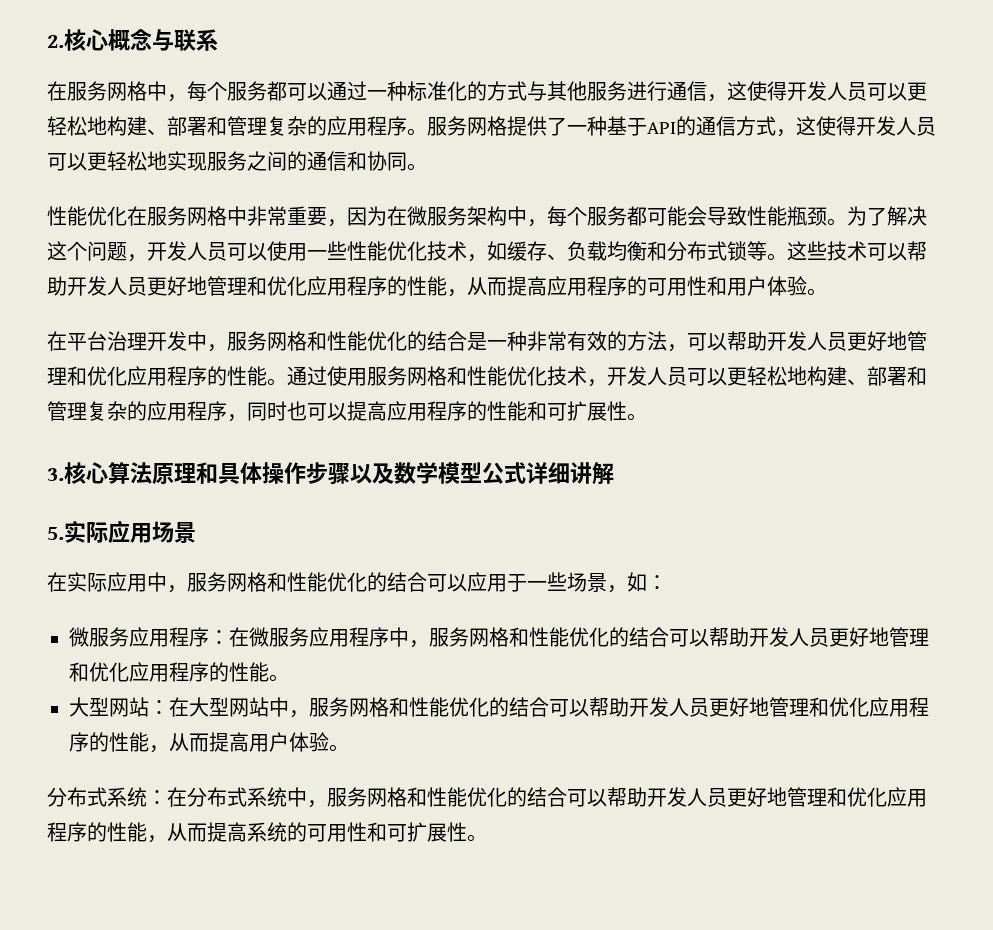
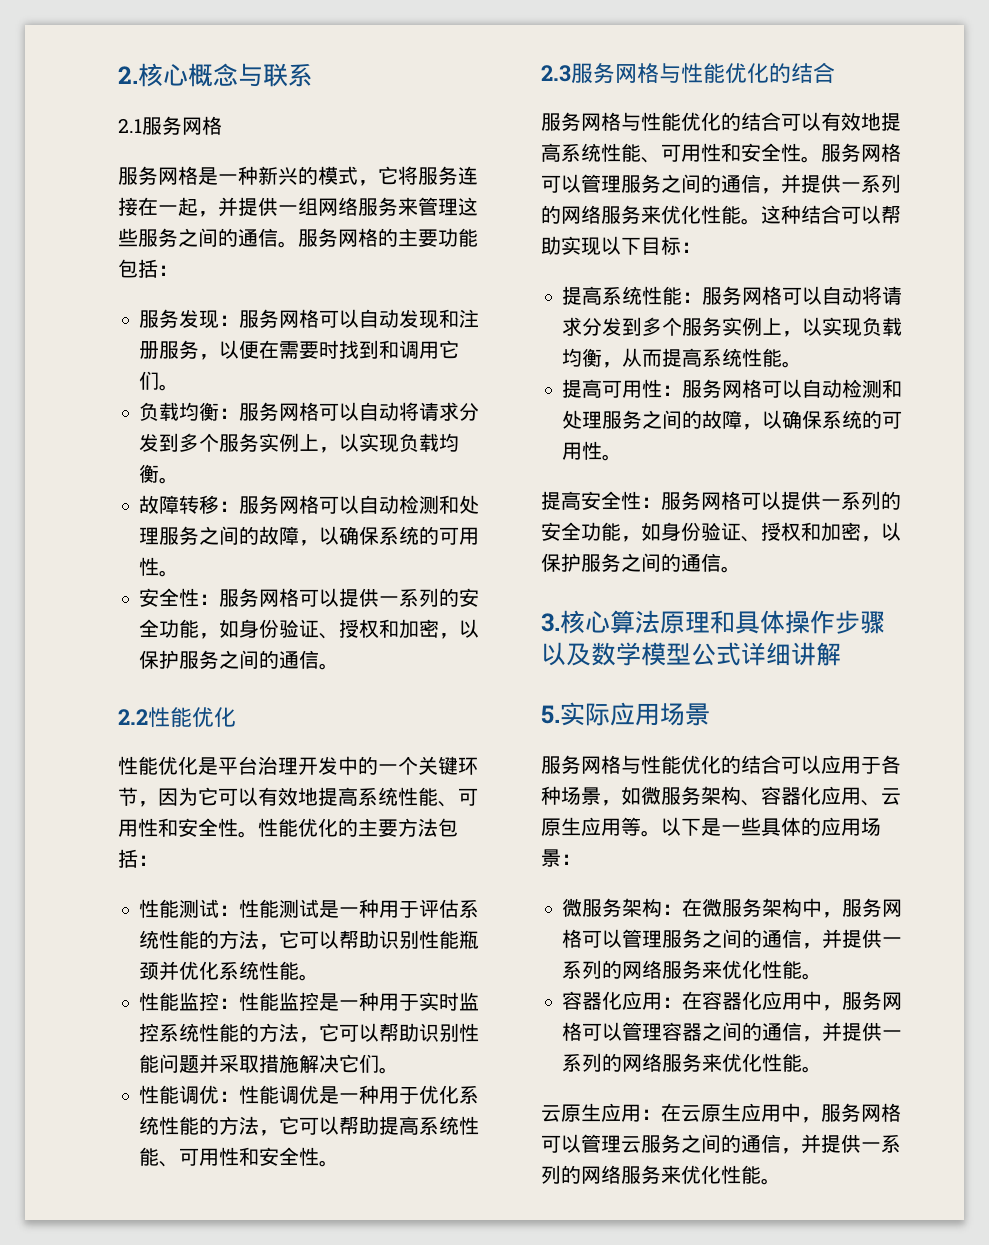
- 在服务网格中，每个服务都可以通过一种标准化的方式与其他服务进行通信，这使得开发人员可以更轻松地构建、部署和管理复杂的应用程序。服务网格提供了一种基于API的通信方式，这使得开发人员可以更轻松地实现服务之间的通信和协同。
- 性能优化在服务网格中非常重要，因为在微服务架构中，每个服务都可能会导致性能瓶颈。为了解决这个问题，开发人员可以使用一些性能优化技术，如缓存、负载均衡和分布式锁等。这些技术可以帮助开发人员更好地管理和优化应用程序的性能，从而提高应用程序的可用性和用户体验。
- 在平台治理开发中，服务网格和性能优化的结合是一种非常有效的方法，可以帮助开发人员更好地管理和优化应用程序的性能。通过使用服务网格和性能优化技术，开发人员可以更轻松地构建、部署和管理复杂的应用程序，同时也可以提高应用程序的性能和可扩展性。
+ 2.1服务网格
+ 服务网格是一种新兴的模式，它将服务连接在一起，并提供一组网络服务来管理这些服务之间的通信。服务网格的主要功能包括：
+ 服务发现：服务网格可以自动发现和注册服务，以便在需要时找到和调用它们。
+ 负载均衡：服务网格可以自动将请求分发到多个服务实例上，以实现负载均衡。
+ 故障转移：服务网格可以自动检测和处理服务之间的故障，以确保系统的可用性。
+ 安全性：服务网格可以提供一系列的安全功能，如身份验证、授权和加密，以保护服务之间的通信。
+ 2.2性能优化
+ 性能优化是平台治理开发中的一个关键环节，因为它可以有效地提高系统性能、可用性和安全性。性能优化的主要方法包括：
+ 性能测试：性能测试是一种用于评估系统性能的方法，它可以帮助识别性能瓶颈并优化系统性能。
+ 性能监控：性能监控是一种用于实时监控系统性能的方法，它可以帮助识别性能问题并采取措施解决它们。
+ 性能调优：性能调优是一种用于优化系统性能的方法，它可以帮助提高系统性能、可用性和安全性。
+ 2.3服务网格与性能优化的结合
+ 服务网格与性能优化的结合可以有效地提高系统性能、可用性和安全性。服务网格可以管理服务之间的通信，并提供一系列的网络服务来优化性能。这种结合可以帮助实现以下目标：
+ 提高系统性能：服务网格可以自动将请求分发到多个服务实例上，以实现负载均衡，从而提高系统性能。
+ 提高可用性：服务网格可以自动检测和处理服务之间的故障，以确保系统的可用性。
+ 提高安全性：服务网格可以提供一系列的安全功能，如身份验证、授权和加密，以保护服务之间的通信。
- 在实际应用中，服务网格和性能优化的结合可以应用于一些场景，如：
+ 服务网格与性能优化的结合可以应用于各种场景，如微服务架构、容器化应用、云原生应用等。以下是一些具体的应用场景：
- 微服务应用程序：在微服务应用程序中，服务网格和性能优化的结合可以帮助开发人员更好地管理和优化应用程序的性能。
- 大型网站：在大型网站中，服务网格和性能优化的结合可以帮助开发人员更好地管理和优化应用程序的性能，从而提高用户体验。
- 分布式系统：在分布式系统中，服务网格和性能优化的结合可以帮助开发人员更好地管理和优化应用程序的性能，从而提高系统的可用性和可扩展性。
+ 微服务架构：在微服务架构中，服务网格可以管理服务之间的通信，并提供一系列的网络服务来优化性能。
+ 容器化应用：在容器化应用中，服务网格可以管理容器之间的通信，并提供一系列的网络服务来优化性能。
+ 云原生应用：在云原生应用中，服务网格可以管理云服务之间的通信，并提供一系列的网络服务来优化性能。

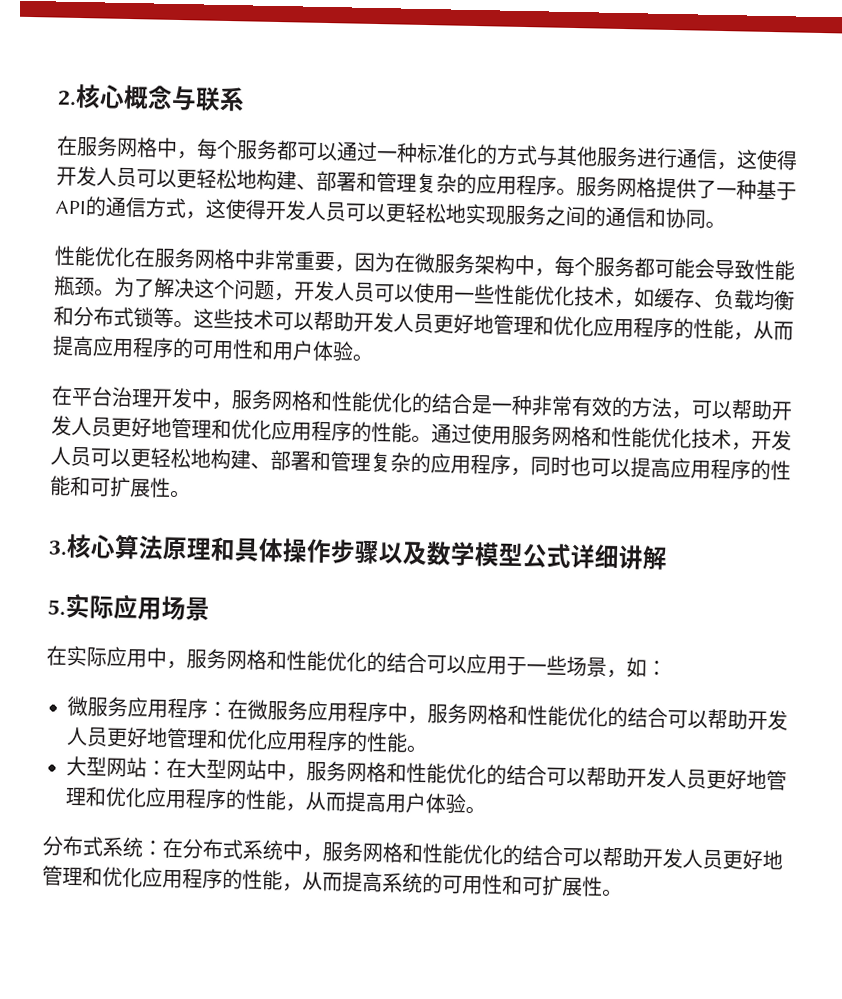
- 2.1服务网格
- 服务网格是一种新兴的模式，它将服务连接在一起，并提供一组网络服务来管理这些服务之间的通信。服务网格的主要功能包括：
- 服务发现：服务网格可以自动发现和注册服务，以便在需要时找到和调用它们。
- 负载均衡：服务网格可以自动将请求分发到多个服务实例上，以实现负载均衡。
- 故障转移：服务网格可以自动检测和处理服务之间的故障，以确保系统的可用性。
- 安全性：服务网格可以提供一系列的安全功能，如身份验证、授权和加密，以保护服务之间的通信。
- 2.2性能优化
- 性能优化是平台治理开发中的一个关键环节，因为它可以有效地提高系统性能、可用性和安全性。性能优化的主要方法包括：
- 性能测试：性能测试是一种用于评估系统性能的方法，它可以帮助识别性能瓶颈并优化系统性能。
- 性能监控：性能监控是一种用于实时监控系统性能的方法，它可以帮助识别性能问题并采取措施解决它们。
- 性能调优：性能调优是一种用于优化系统性能的方法，它可以帮助提高系统性能、可用性和安全性。
- 2.3服务网格与性能优化的结合
- 服务网格与性能优化的结合可以有效地提高系统性能、可用性和安全性。服务网格可以管理服务之间的通信，并提供一系列的网络服务来优化性能。这种结合可以帮助实现以下目标：
- 提高系统性能：服务网格可以自动将请求分发到多个服务实例上，以实现负载均衡，从而提高系统性能。
- 提高可用性：服务网格可以自动检测和处理服务之间的故障，以确保系统的可用性。
- 提高安全性：服务网格可以提供一系列的安全功能，如身份验证、授权和加密，以保护服务之间的通信。
+ 在服务网格中，每个服务都可以通过一种标准化的方式与其他服务进行通信，这使得开发人员可以更轻松地构建、部署和管理复杂的应用程序。服务网格提供了一种基于API的通信方式，这使得开发人员可以更轻松地实现服务之间的通信和协同。
+ 性能优化在服务网格中非常重要，因为在微服务架构中，每个服务都可能会导致性能瓶颈。为了解决这个问题，开发人员可以使用一些性能优化技术，如缓存、负载均衡和分布式锁等。这些技术可以帮助开发人员更好地管理和优化应用程序的性能，从而提高应用程序的可用性和用户体验。
+ 在平台治理开发中，服务网格和性能优化的结合是一种非常有效的方法，可以帮助开发人员更好地管理和优化应用程序的性能。通过使用服务网格和性能优化技术，开发人员可以更轻松地构建、部署和管理复杂的应用程序，同时也可以提高应用程序的性能和可扩展性。
- 服务网格与性能优化的结合可以应用于各种场景，如微服务架构、容器化应用、云原生应用等。以下是一些具体的应用场景：
+ 在实际应用中，服务网格和性能优化的结合可以应用于一些场景，如：
- 微服务架构：在微服务架构中，服务网格可以管理服务之间的通信，并提供一系列的网络服务来优化性能。
- 容器化应用：在容器化应用中，服务网格可以管理容器之间的通信，并提供一系列的网络服务来优化性能。
- 云原生应用：在云原生应用中，服务网格可以管理云服务之间的通信，并提供一系列的网络服务来优化性能。
+ 微服务应用程序：在微服务应用程序中，服务网格和性能优化的结合可以帮助开发人员更好地管理和优化应用程序的性能。
+ 大型网站：在大型网站中，服务网格和性能优化的结合可以帮助开发人员更好地管理和优化应用程序的性能，从而提高用户体验。
+ 分布式系统：在分布式系统中，服务网格和性能优化的结合可以帮助开发人员更好地管理和优化应用程序的性能，从而提高系统的可用性和可扩展性。

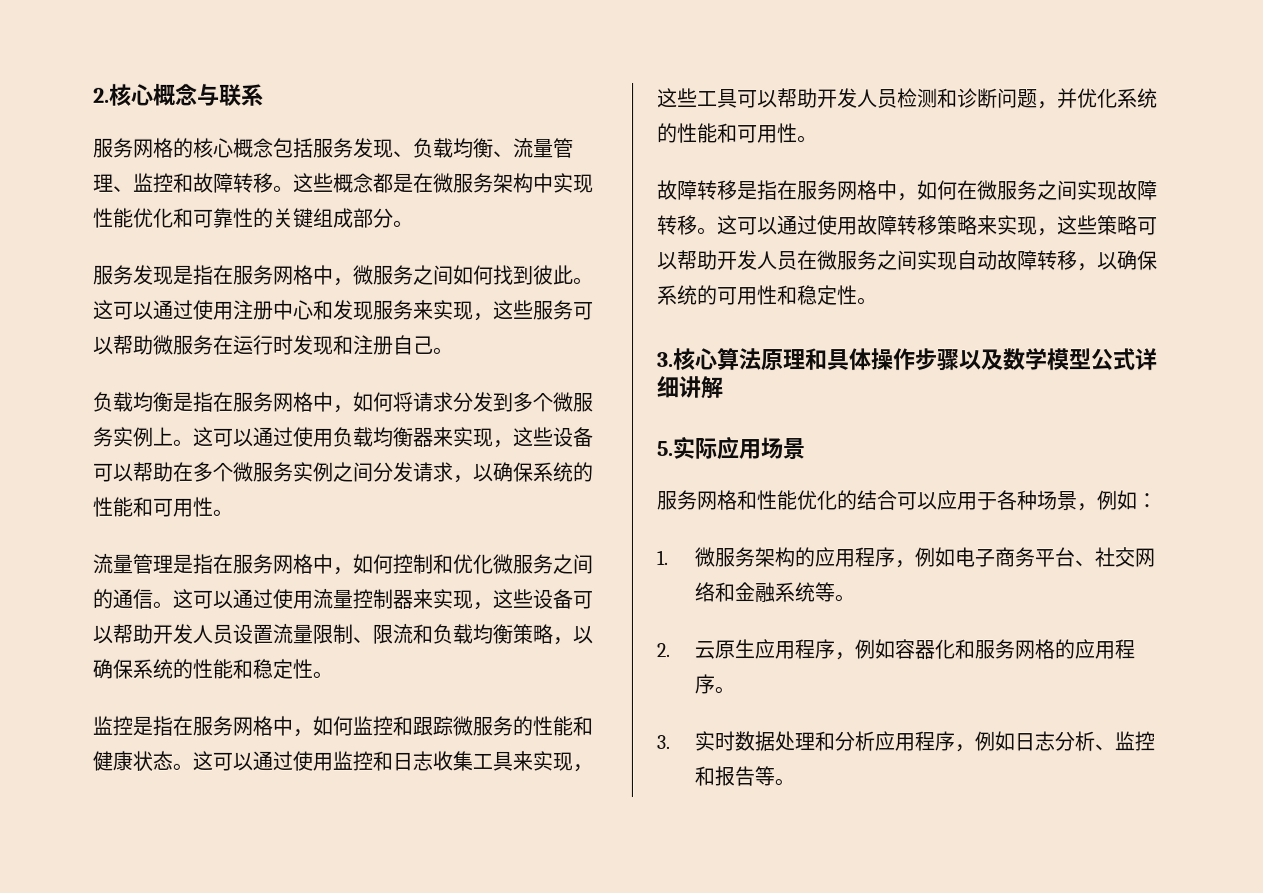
- 在服务网格中，每个服务都可以通过一种标准化的方式与其他服务进行通信，这使得开发人员可以更轻松地构建、部署和管理复杂的应用程序。服务网格提供了一种基于API的通信方式，这使得开发人员可以更轻松地实现服务之间的通信和协同。
- 性能优化在服务网格中非常重要，因为在微服务架构中，每个服务都可能会导致性能瓶颈。为了解决这个问题，开发人员可以使用一些性能优化技术，如缓存、负载均衡和分布式锁等。这些技术可以帮助开发人员更好地管理和优化应用程序的性能，从而提高应用程序的可用性和用户体验。
- 在平台治理开发中，服务网格和性能优化的结合是一种非常有效的方法，可以帮助开发人员更好地管理和优化应用程序的性能。通过使用服务网格和性能优化技术，开发人员可以更轻松地构建、部署和管理复杂的应用程序，同时也可以提高应用程序的性能和可扩展性。
+ 服务网格的核心概念包括服务发现、负载均衡、流量管理、监控和故障转移。这些概念都是在微服务架构中实现性能优化和可靠性的关键组成部分。
+ 服务发现是指在服务网格中，微服务之间如何找到彼此。这可以通过使用注册中心和发现服务来实现，这些服务可以帮助微服务在运行时发现和注册自己。
+ 负载均衡是指在服务网格中，如何将请求分发到多个微服务实例上。这可以通过使用负载均衡器来实现，这些设备可以帮助在多个微服务实例之间分发请求，以确保系统的性能和可用性。
+ 流量管理是指在服务网格中，如何控制和优化微服务之间的通信。这可以通过使用流量控制器来实现，这些设备可以帮助开发人员设置流量限制、限流和负载均衡策略，以确保系统的性能和稳定性。
+ 监控是指在服务网格中，如何监控和跟踪微服务的性能和健康状态。这可以通过使用监控和日志收集工具来实现，这些工具可以帮助开发人员检测和诊断问题，并优化系统的性能和可用性。
+ 故障转移是指在服务网格中，如何在微服务之间实现故障转移。这可以通过使用故障转移策略来实现，这些策略可以帮助开发人员在微服务之间实现自动故障转移，以确保系统的可用性和稳定性。
- 在实际应用中，服务网格和性能优化的结合可以应用于一些场景，如：
- 微服务应用程序：在微服务应用程序中，服务网格和性能优化的结合可以帮助开发人员更好地管理和优化应用程序的性能。
- 大型网站：在大型网站中，服务网格和性能优化的结合可以帮助开发人员更好地管理和优化应用程序的性能，从而提高用户体验。
- 分布式系统：在分布式系统中，服务网格和性能优化的结合可以帮助开发人员更好地管理和优化应用程序的性能，从而提高系统的可用性和可扩展性。
+ 服务网格和性能优化的结合可以应用于各种场景，例如：
+ 1.微服务架构的应用程序，例如电子商务平台、社交网络和金融系统等。
+ 2.云原生应用程序，例如容器化和服务网格的应用程序。
+ 3.实时数据处理和分析应用程序，例如日志分析、监控和报告等。

